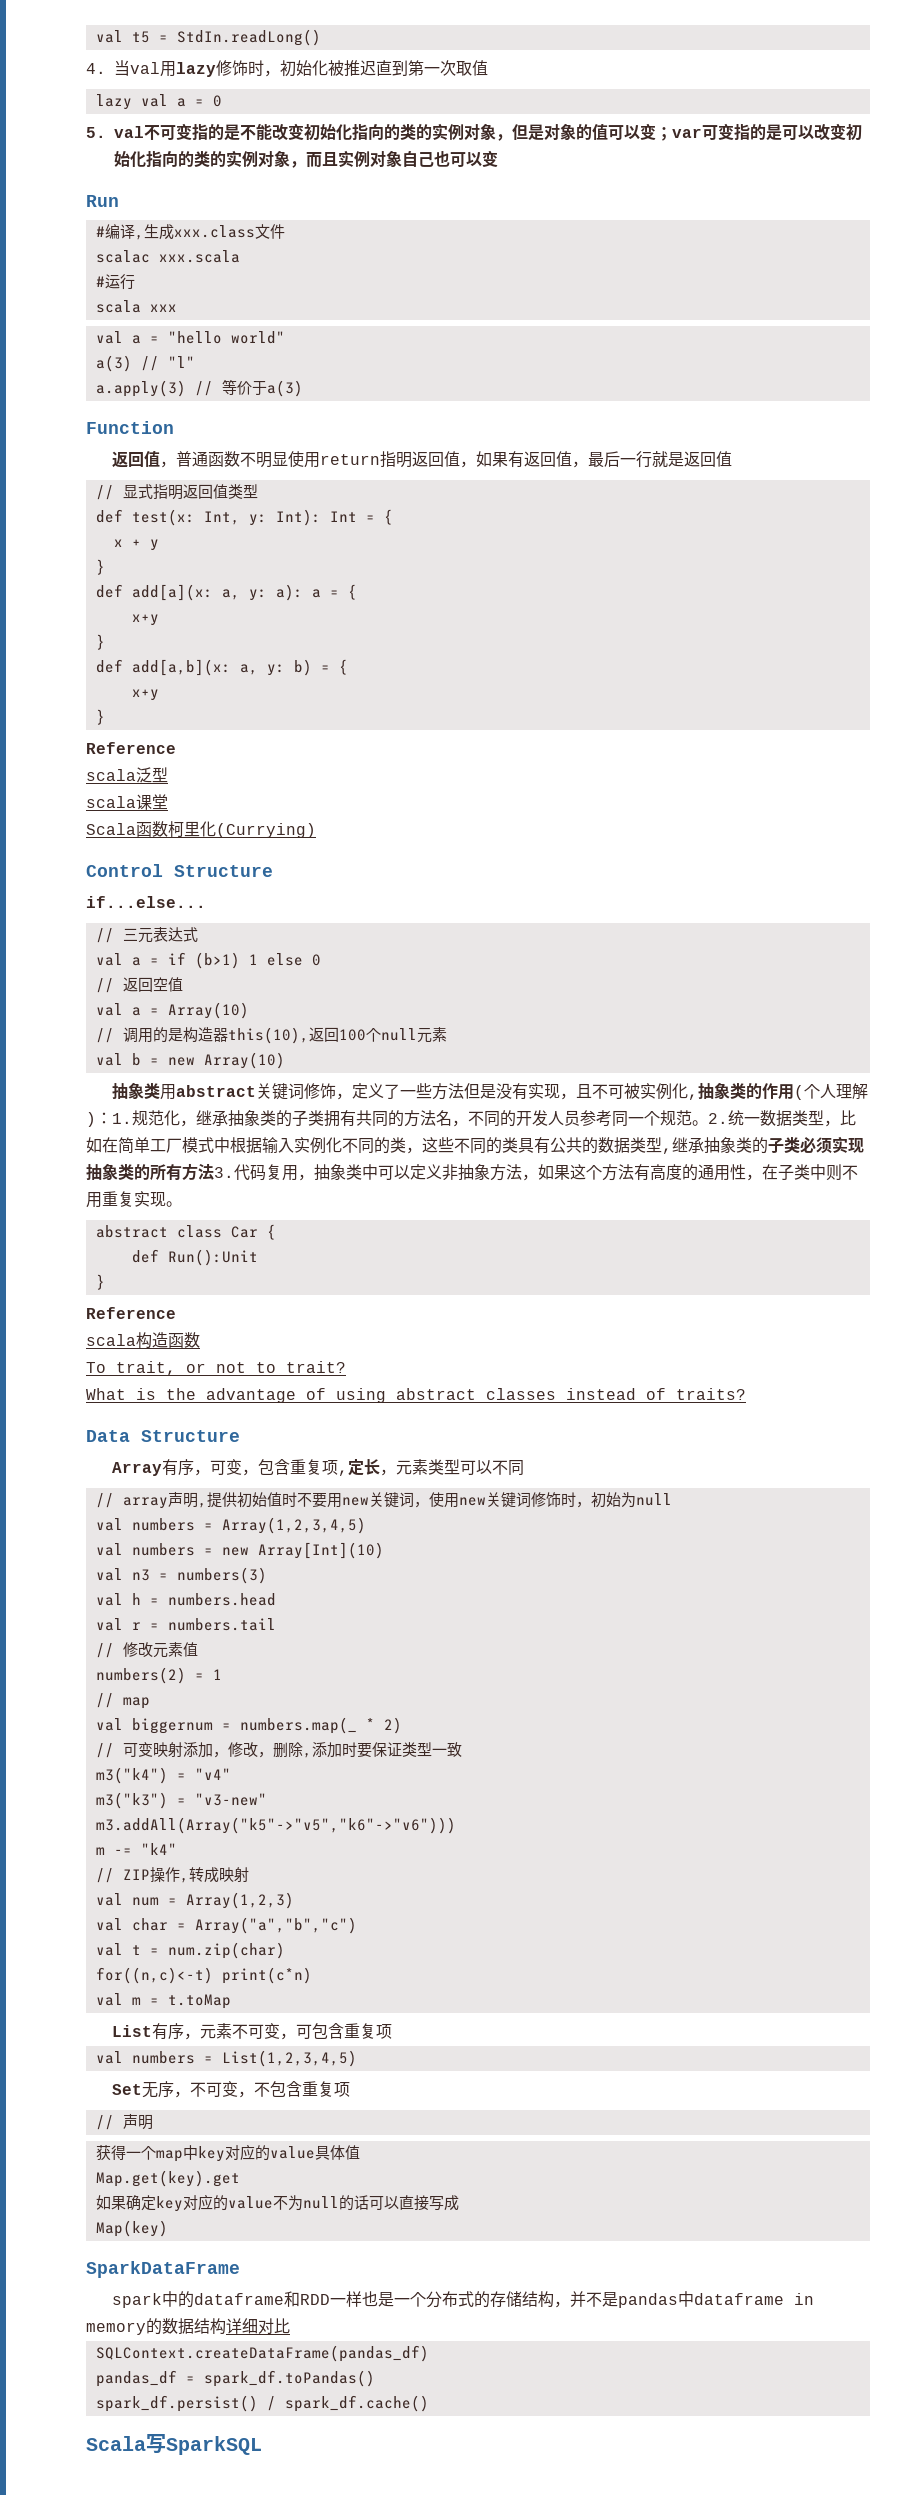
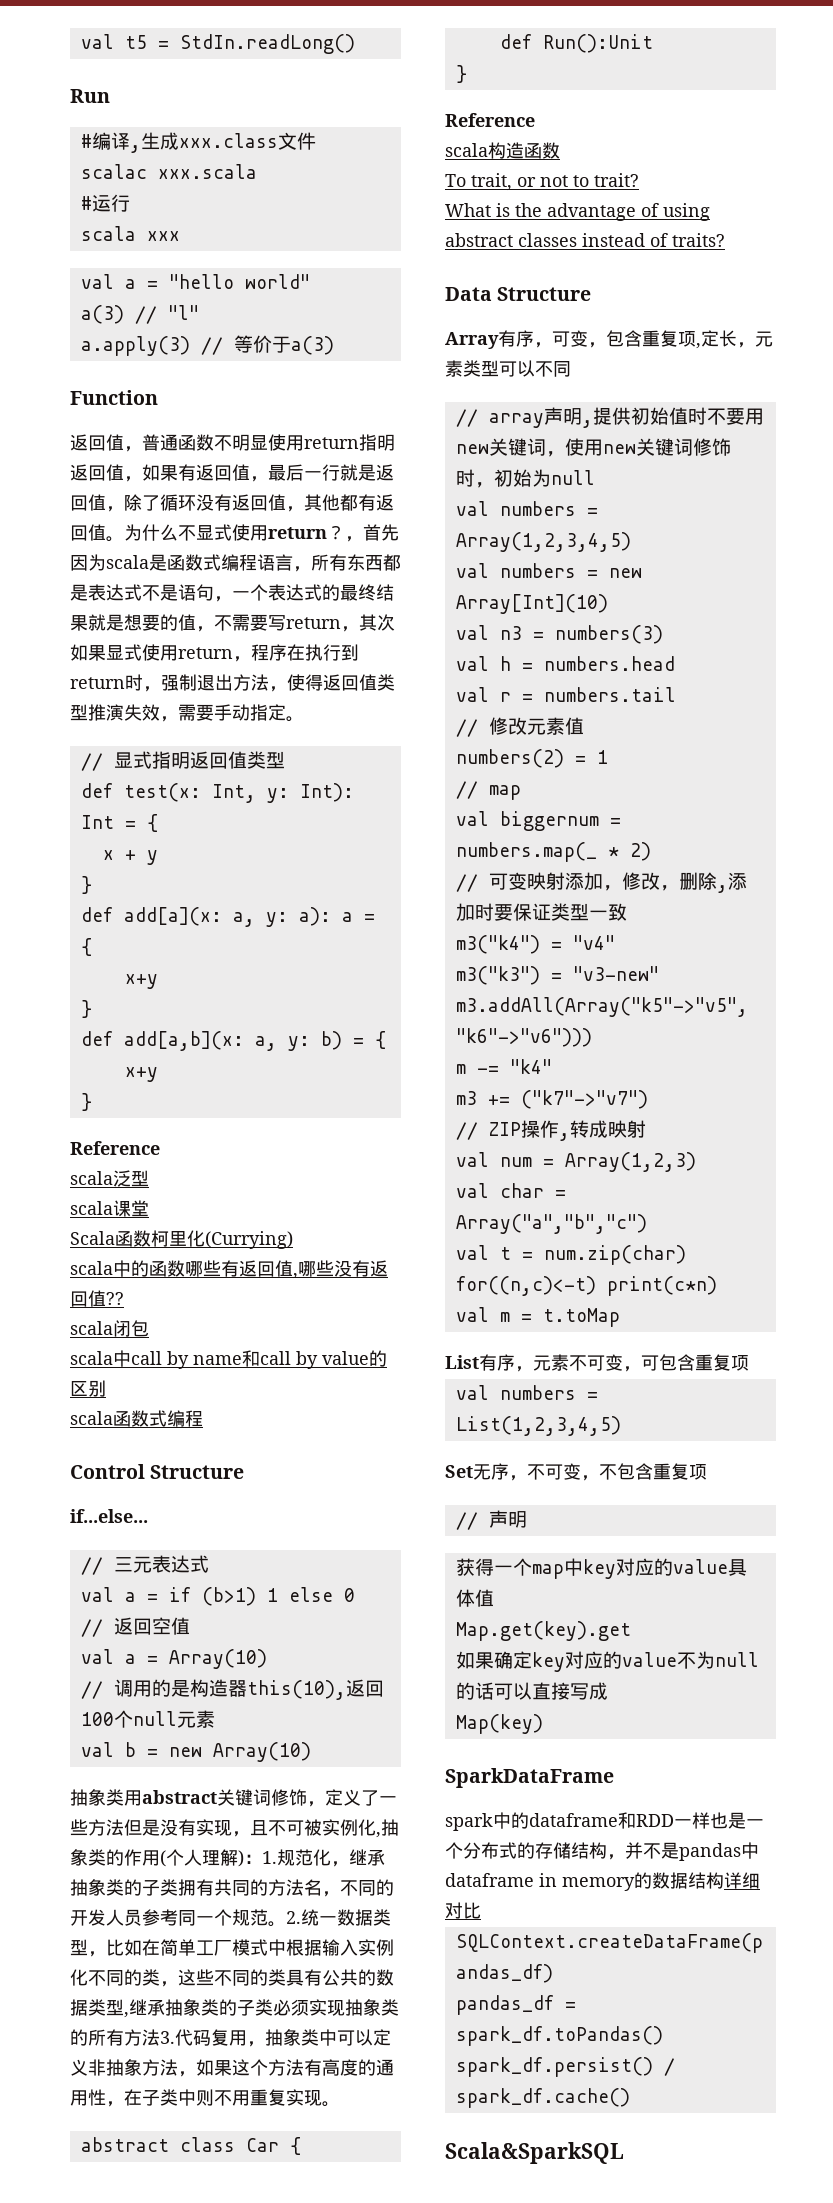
- 4.当val用lazy修饰时，初始化被推迟直到第一次取值
- lazy val a = 0
- 5. val不可变指的是不能改变初始化指向的类的实例对象，但是对象的值可以变；var可变指的是可以改变初始化指向的类的实例对象，而且实例对象自己也可以变
- 返回值，普通函数不明显使用return指明返回值，如果有返回值，最后一行就是返回值
+ 返回值，普通函数不明显使用return指明返回值，如果有返回值，最后一行就是返回值，除了循环没有返回值，其他都有返回值。为什么不显式使用return？，首先因为scala是函数式编程语言，所有东西都是表达式不是语句，一个表达式的最终结果就是想要的值，不需要写return，其次如果显式使用return，程序在执行到return时，强制退出方法，使得返回值类型推演失效，需要手动指定。
+ scala中的函数哪些有返回值,哪些没有返回值??
+ scala闭包
+ scala中call by name和call by value的区别
+ scala函数式编程
+ m3 += ("k7"->"v7")
- Scala写SparkSQL
+ Scala&SparkSQL

